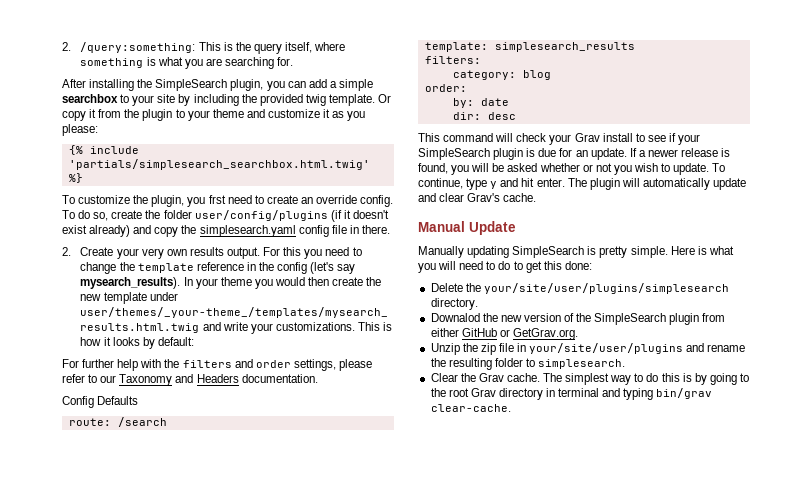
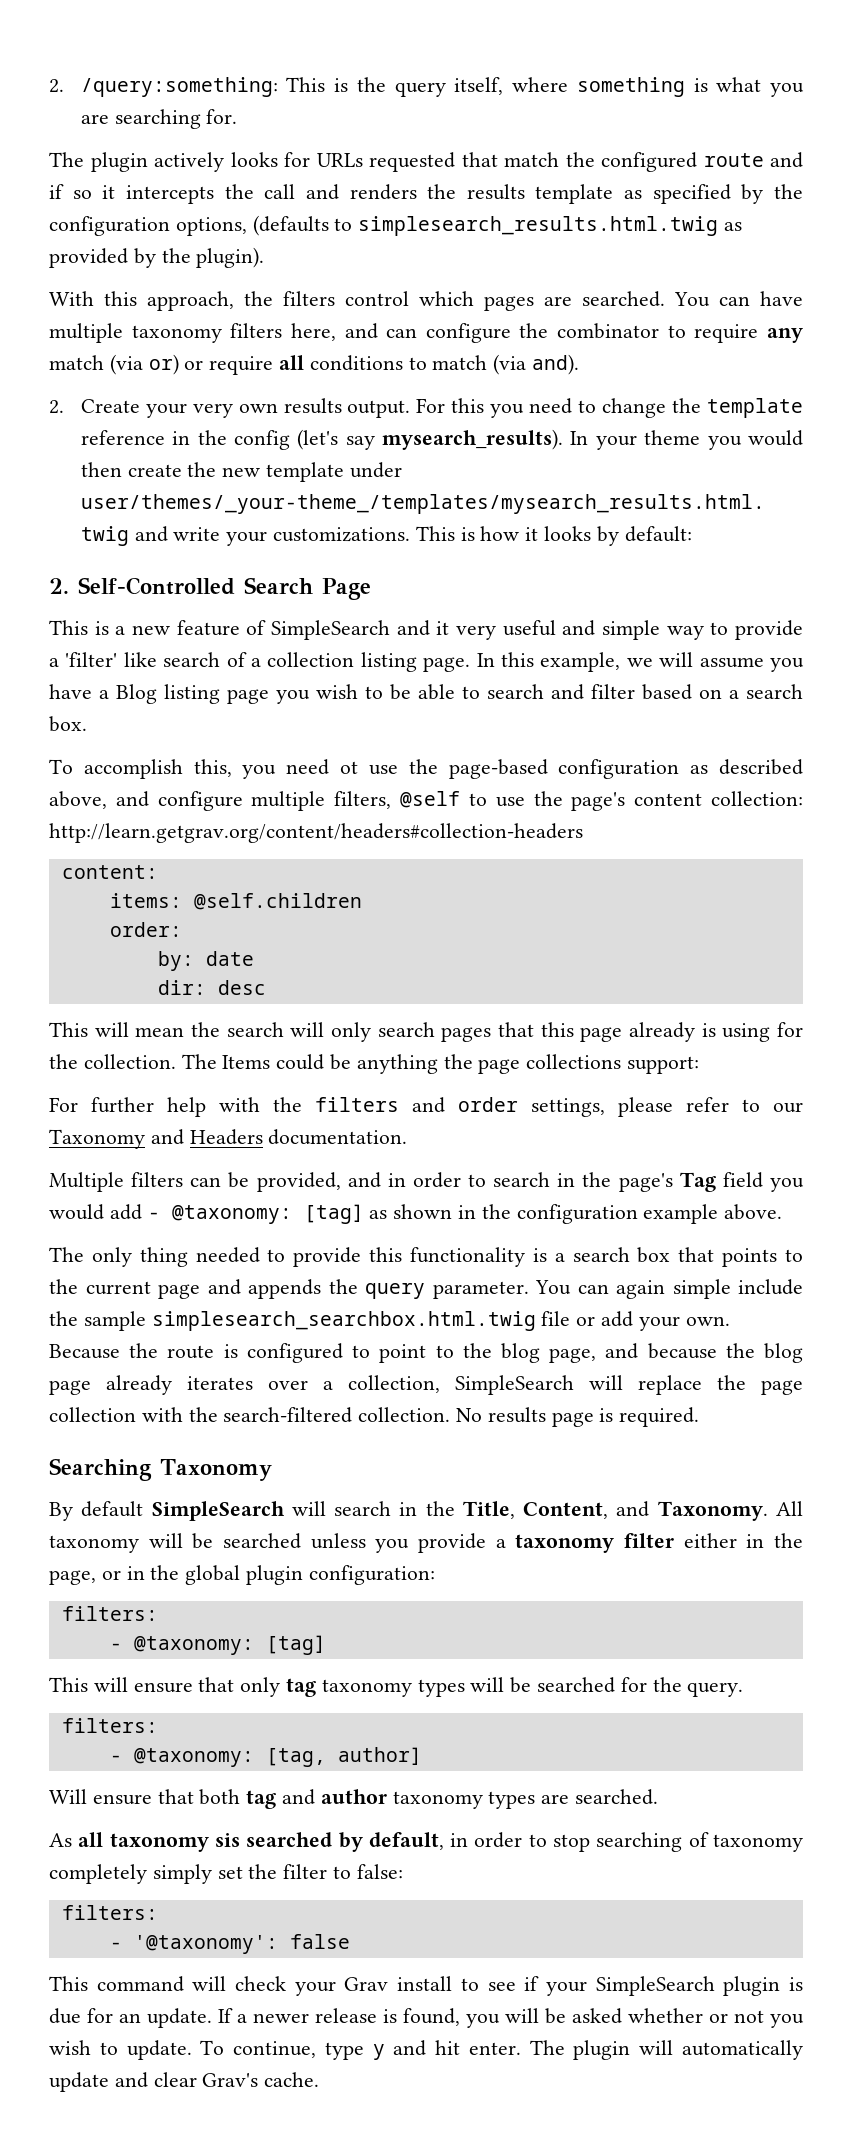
- After installing the SimpleSearch plugin, you can add a simple searchbox to your site by including the provided twig template. Or copy it from the plugin to your theme and customize it as you please:
- {% include 'partials/simplesearch_searchbox.html.twig' %}
- To customize the plugin, you frst need to create an override config. To do so, create the folder user/config/plugins (if it doesn't exist already) and copy the simplesearch.yaml config file in there.
+ The plugin actively looks for URLs requested that match the configured route and if so it intercepts the call and renders the results template as specified by the configuration options, (defaults to simplesearch_results.html.twig as provided by the plugin).
+ With this approach, the filters control which pages are searched. You can have multiple taxonomy filters here, and can configure the combinator to require any match (via or) or require all conditions to match (via and).
+ 2. Self-Controlled Search Page
+ This is a new feature of SimpleSearch and it very useful and simple way to provide a 'filter' like search of a collection listing page. In this example, we will assume you have a Blog listing page you wish to be able to search and filter based on a search box.
+ To accomplish this, you need ot use the page-based configuration as described above, and configure multiple filters, @self to use the page's content collection: http://learn.getgrav.org/content/headers#collection-headers
+ content:
+ items: @self.children
+ order:
+ by: date
+ dir: desc
+ This will mean the search will only search pages that this page already is using for the collection. The Items could be anything the page collections support:
- Config Defaults
- route: /search
- template: simplesearch_results
+ Multiple filters can be provided, and in order to search in the page's Tag field you would add - @taxonomy: [tag] as shown in the configuration example above.
+ The only thing needed to provide this functionality is a search box that points to the current page and appends the query parameter. You can again simple include the sample simplesearch_searchbox.html.twig file or add your own. Because the route is configured to point to the blog page, and because the blog page already iterates over a collection, SimpleSearch will replace the page collection with the search-filtered collection. No results page is required.
+ Searching Taxonomy
+ By default SimpleSearch will search in the Title, Content, and Taxonomy. All taxonomy will be searched unless you provide a taxonomy filter either in the page, or in the global plugin configuration:
  filters:
- category: blog
- order:
- by: date
- dir: desc
+ - @taxonomy: [tag]
+ This will ensure that only tag taxonomy types will be searched for the query.
+ filters:
+ - @taxonomy: [tag, author]
+ Will ensure that both tag and author taxonomy types are searched.
+ As all taxonomy sis searched by default, in order to stop searching of taxonomy completely simply set the filter to false:
+ filters:
+ - '@taxonomy': false
- Manual Update
- Manually updating SimpleSearch is pretty simple. Here is what you will need to do to get this done:
- Delete the your/site/user/plugins/simplesearch directory.
- Downalod the new version of the SimpleSearch plugin from either GitHub or GetGrav.org.
- Unzip the zip file in your/site/user/plugins and rename the resulting folder to simplesearch.
- Clear the Grav cache. The simplest way to do this is by going to the root Grav directory in terminal and typing bin/grav clear-cache.

